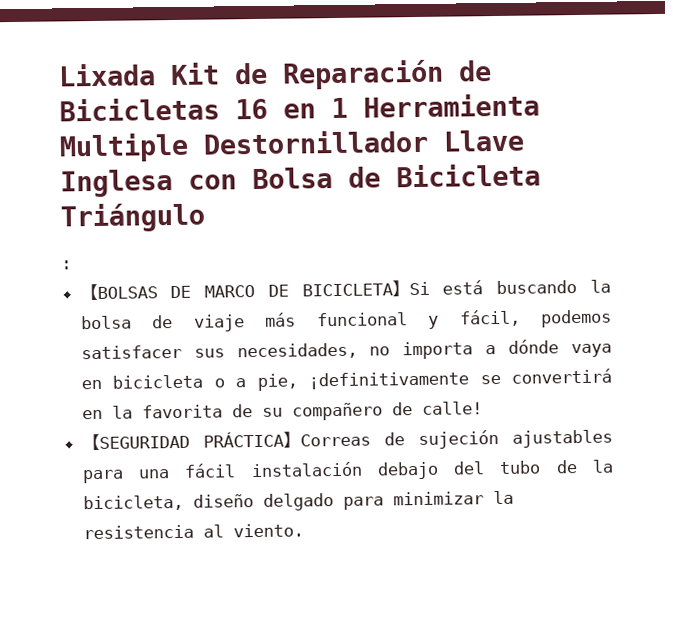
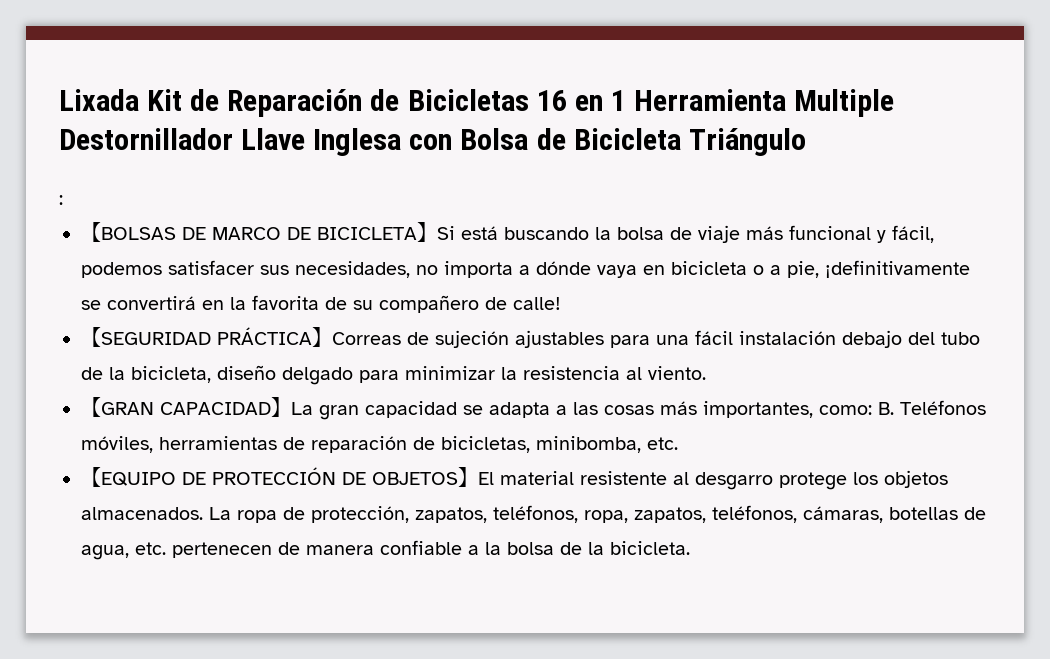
+ 【GRAN CAPACIDAD】La gran capacidad se adapta a las cosas más importantes, como: B. Teléfonos móviles, herramientas de reparación de bicicletas, minibomba, etc.
+ 【EQUIPO DE PROTECCIÓN DE OBJETOS】El material resistente al desgarro protege los objetos almacenados. La ropa de protección, zapatos, teléfonos, ropa, zapatos, teléfonos, cámaras, botellas de agua, etc. pertenecen de manera confiable a la bolsa de la bicicleta.

